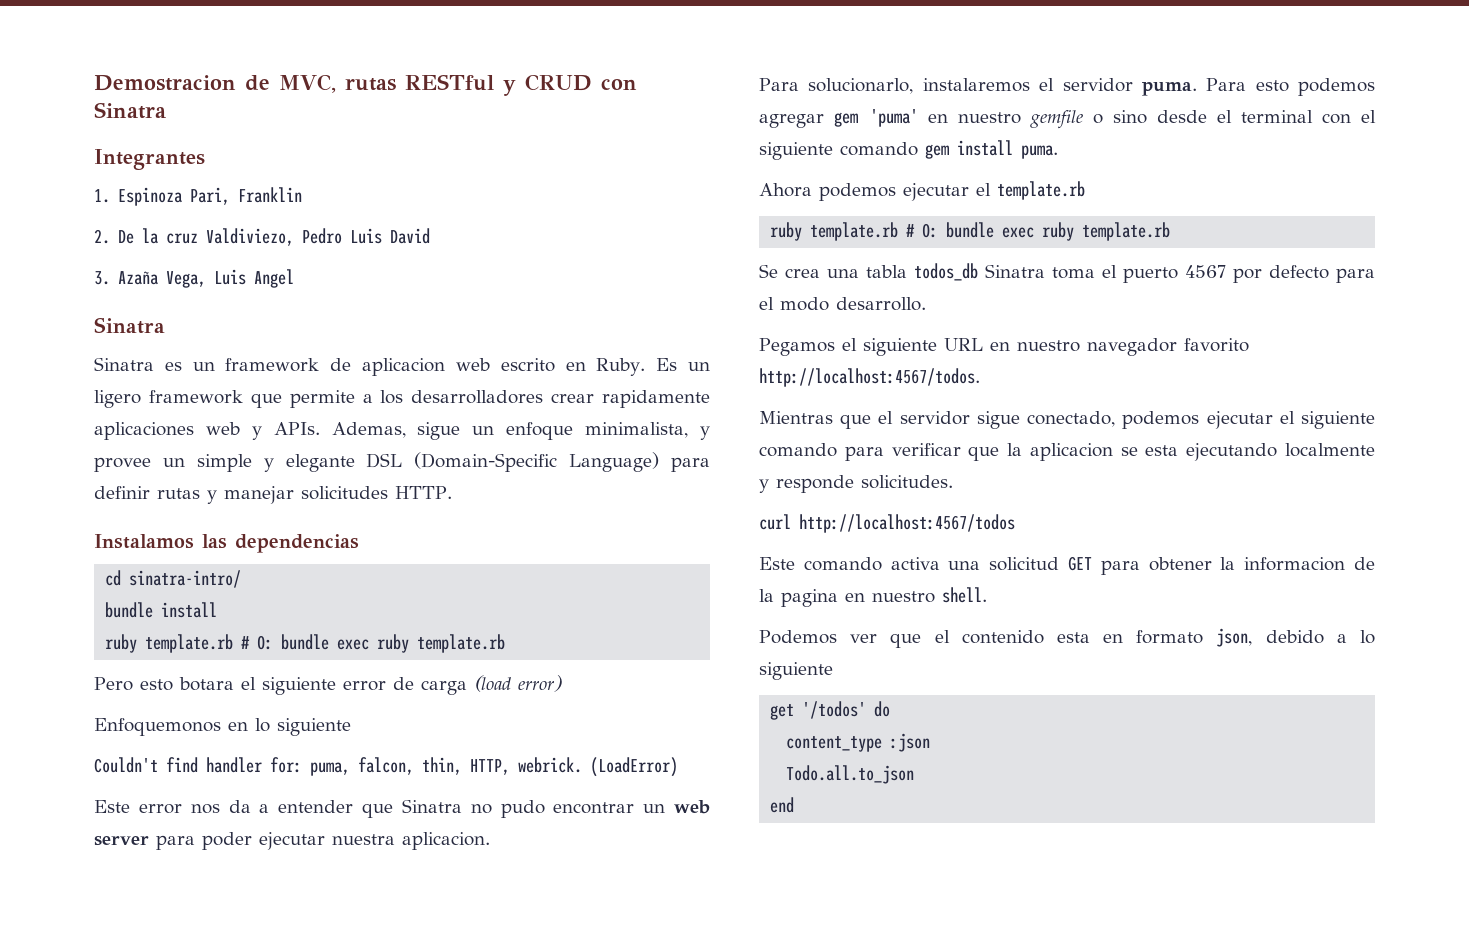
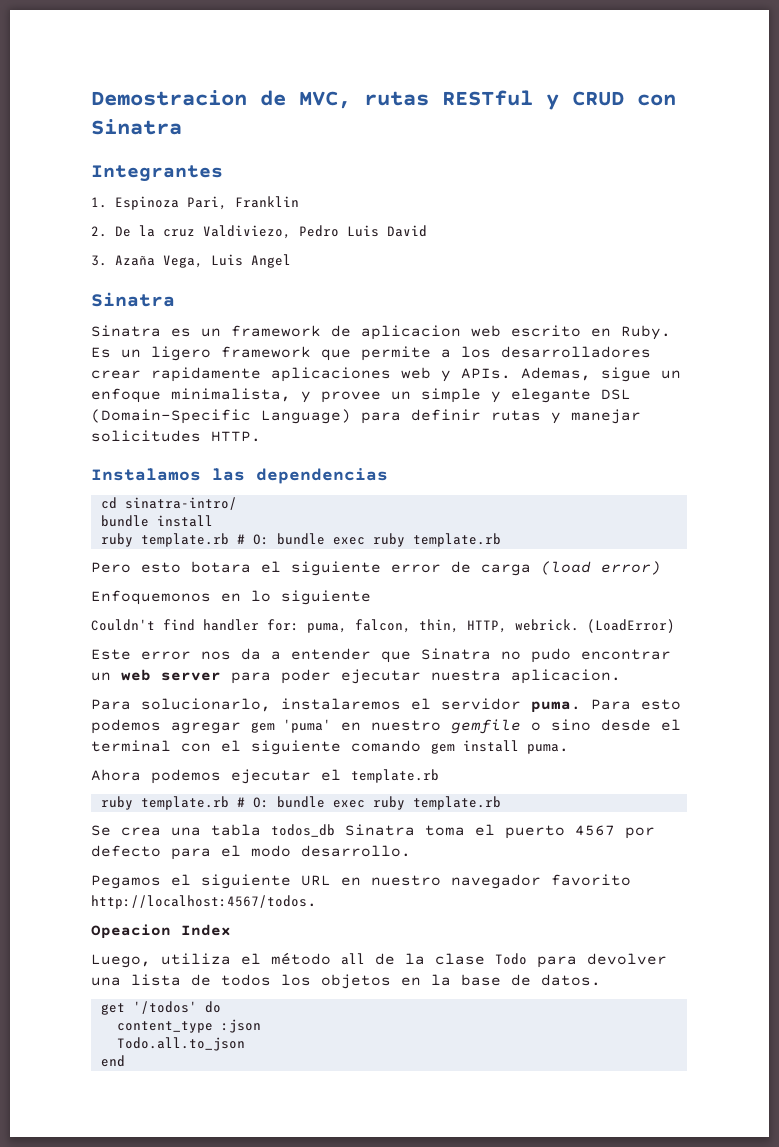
- Mientras que el servidor sigue conectado, podemos ejecutar el siguiente comando para verificar que la aplicacion se esta ejecutando localmente y responde solicitudes.
- curl http://localhost:4567/todos
- Este comando activa una solicitud GET para obtener la informacion de la pagina en nuestro shell.
- Podemos ver que el contenido esta en formato json, debido a lo siguiente
+ Opeacion Index
+ Luego, utiliza el método all de la clase Todo para devolver una lista de todos los objetos en la base de datos.

